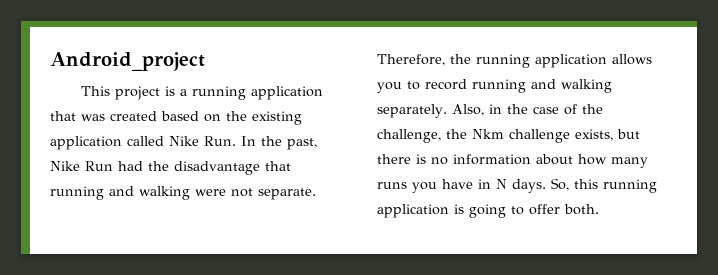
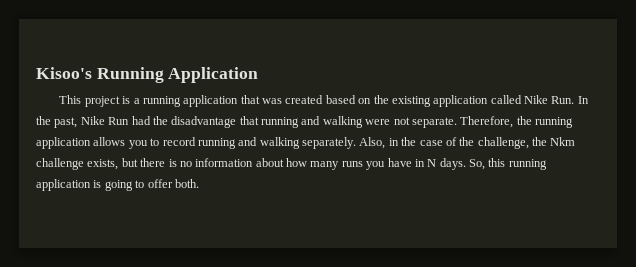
- Android_project
+ Kisoo's Running Application

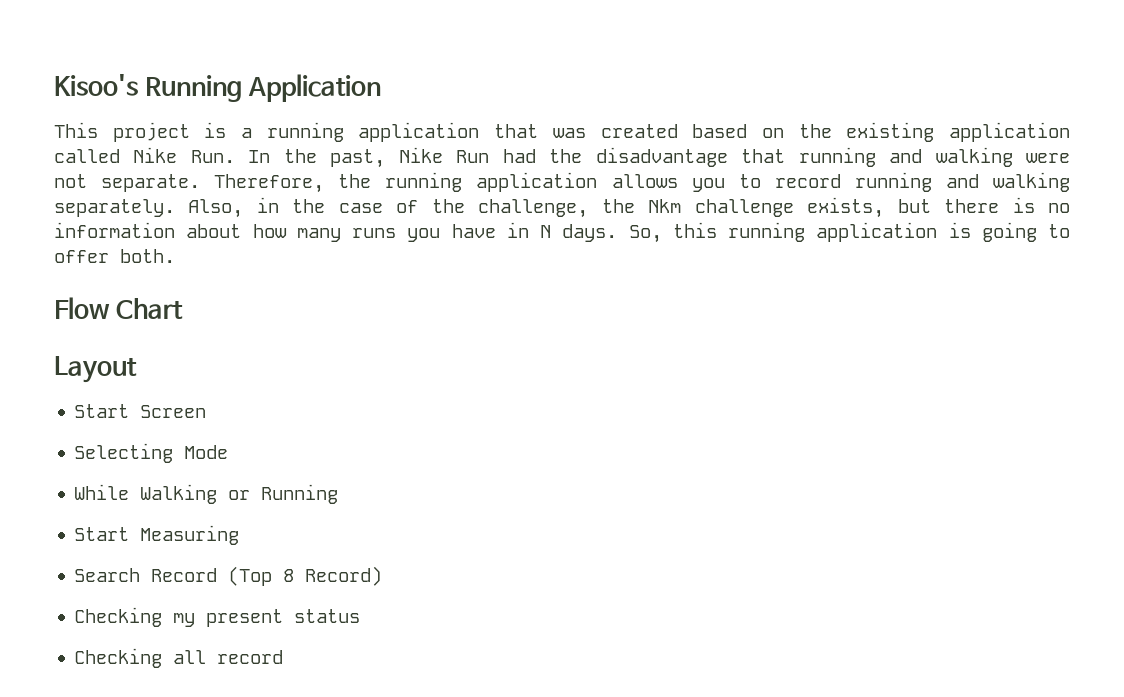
+ Flow Chart
+ Layout
+ Start Screen
+ Selecting Mode
+ While Walking or Running
+ Start Measuring
+ Search Record (Top 8 Record)
+ Checking my present status
+ Checking all record

